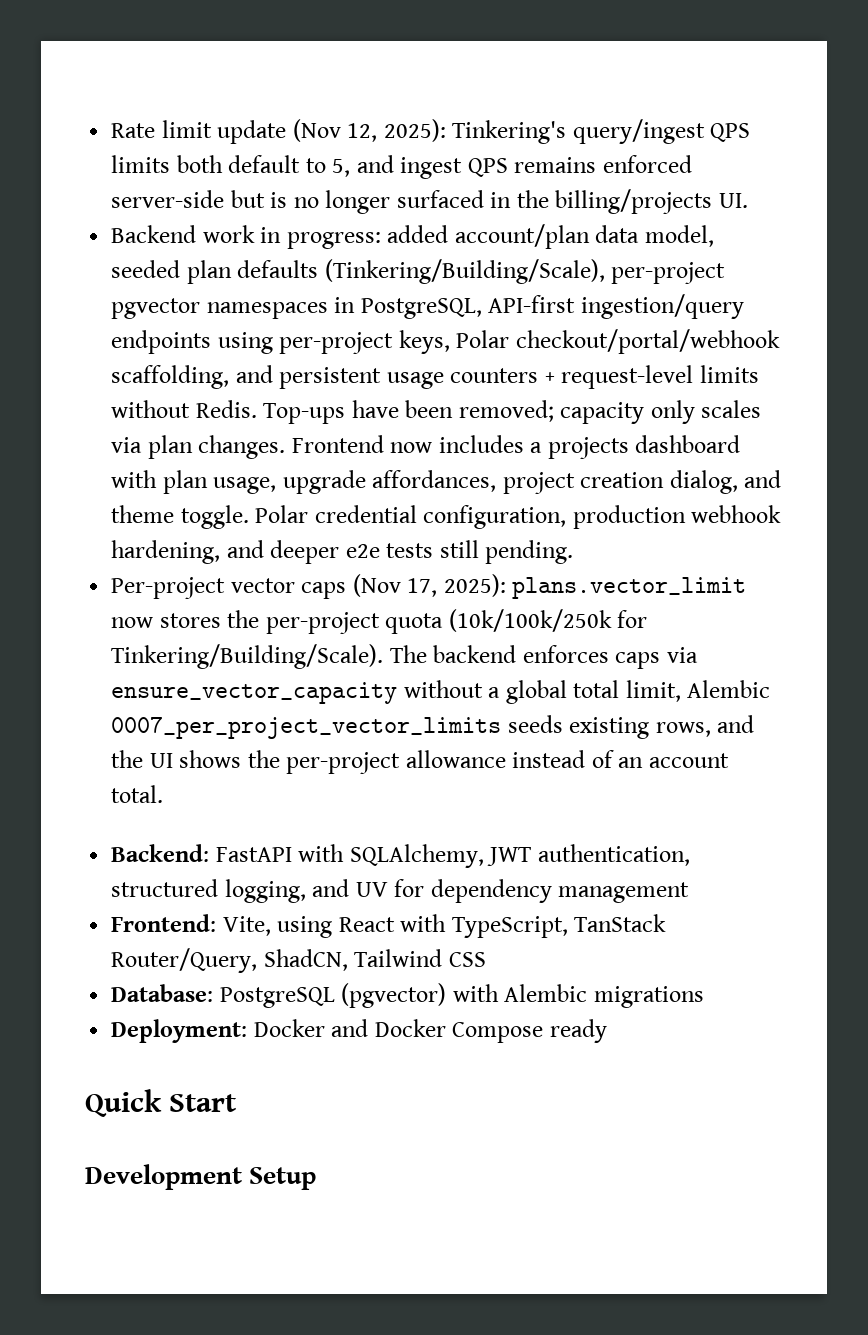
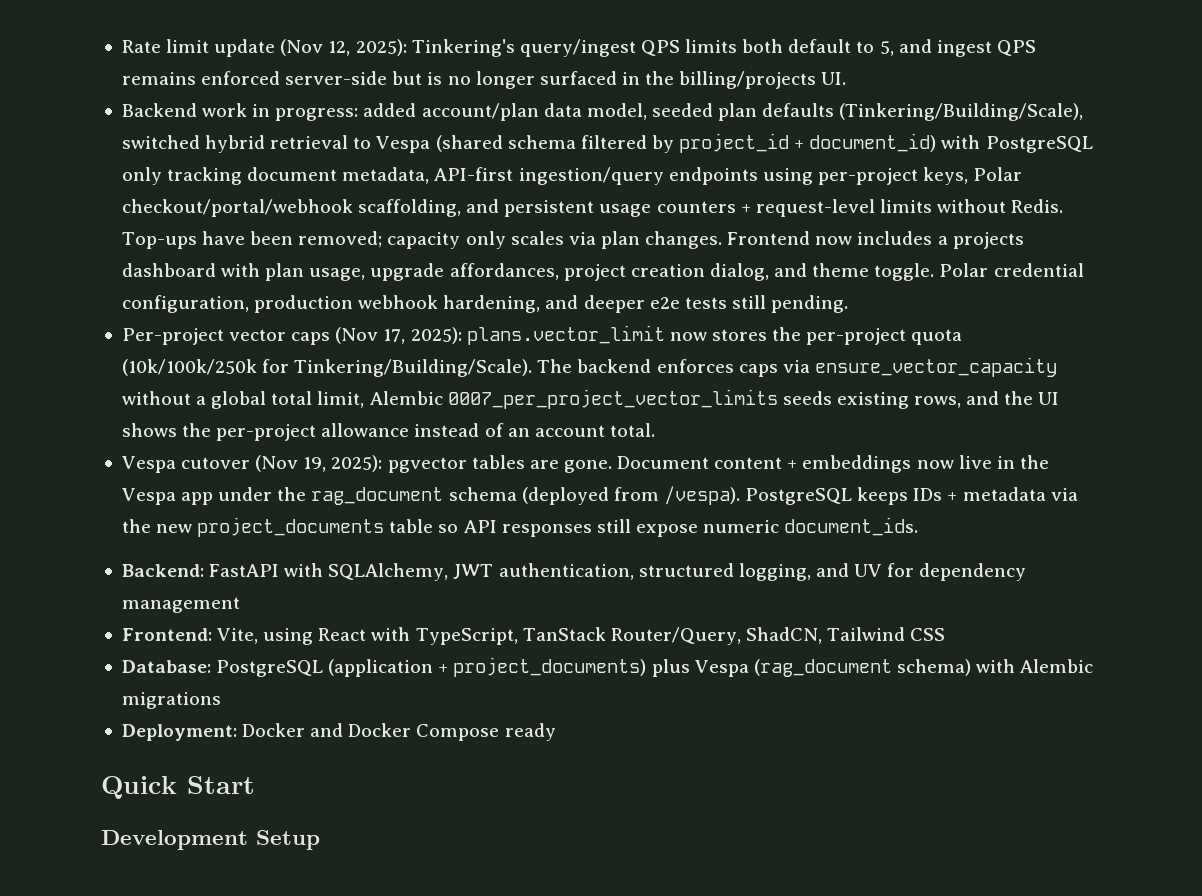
- Backend work in progress: added account/plan data model, seeded plan defaults (Tinkering/Building/Scale), per-project pgvector namespaces in PostgreSQL, API-first ingestion/query endpoints using per-project keys, Polar checkout/portal/webhook scaffolding, and persistent usage counters + request-level limits without Redis.
+ Backend work in progress: added account/plan data model, seeded plan defaults (Tinkering/Building/Scale), switched hybrid retrieval to Vespa (shared schema filtered by project_id + document_id) with PostgreSQL only tracking document metadata, API-first ingestion/query endpoints using per-project keys, Polar checkout/portal/webhook scaffolding, and persistent usage counters + request-level limits without Redis.
+ Vespa cutover (Nov 19, 2025): pgvector tables are gone. Document content + embeddings now live in the Vespa app under the rag_document schema (deployed from /vespa). PostgreSQL keeps IDs + metadata via the new project_documents table so API responses still expose numeric document_ids.
- Database: PostgreSQL (pgvector) with Alembic migrations
+ Database: PostgreSQL (application + project_documents) plus Vespa (rag_document schema) with Alembic migrations

